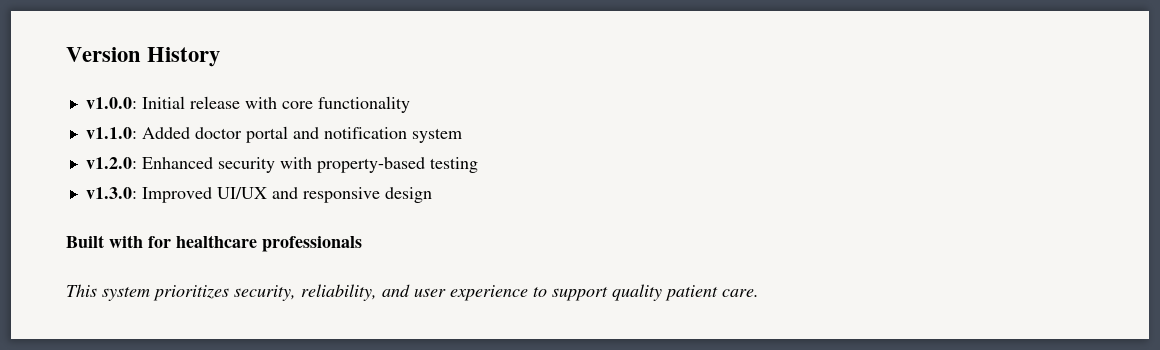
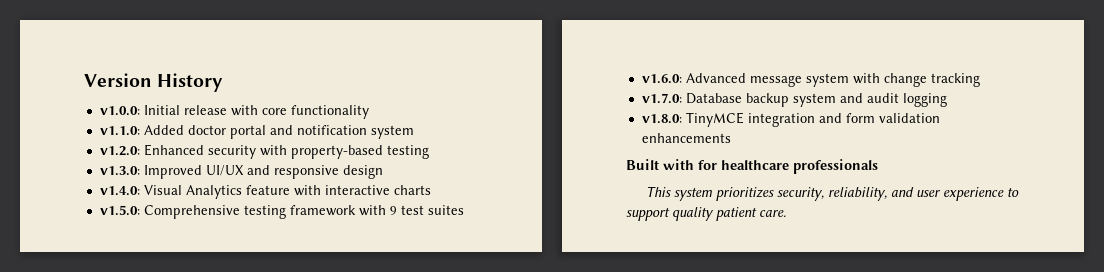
+ v1.4.0: Visual Analytics feature with interactive charts
+ v1.5.0: Comprehensive testing framework with 9 test suites
+ v1.6.0: Advanced message system with change tracking
+ v1.7.0: Database backup system and audit logging
+ v1.8.0: TinyMCE integration and form validation enhancements

